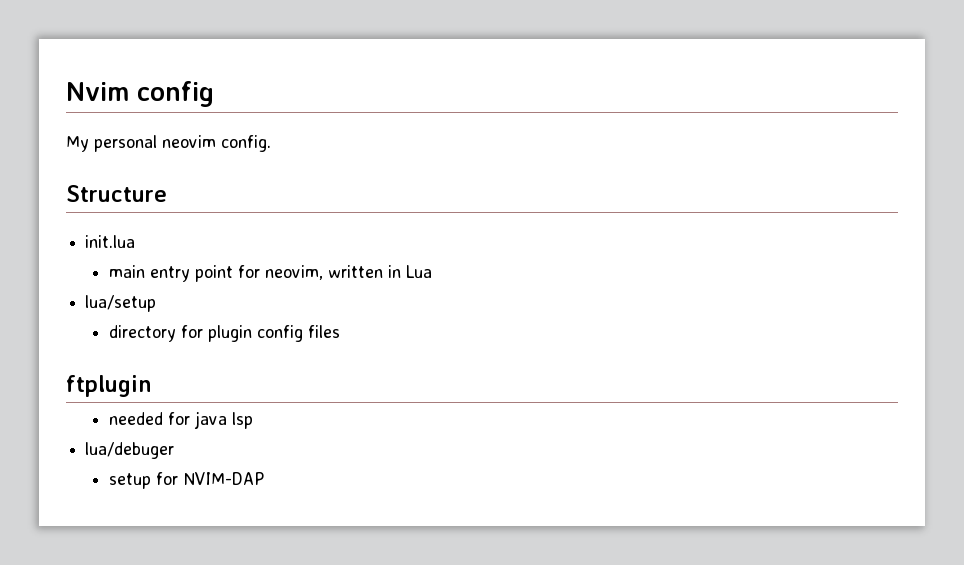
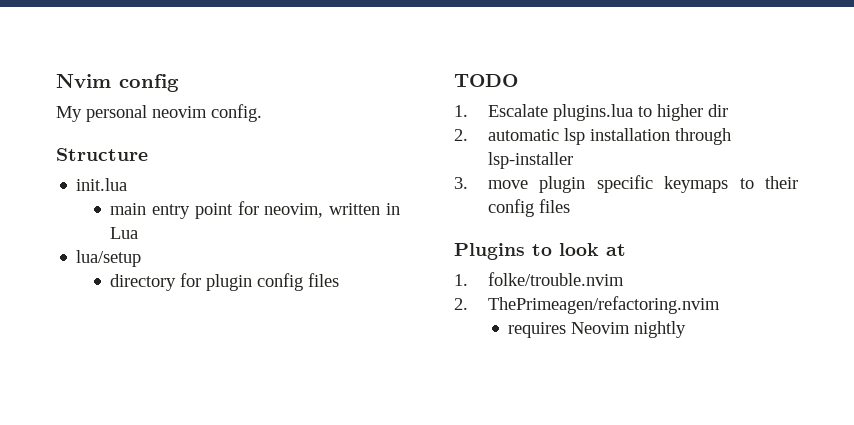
- ftplugin
- needed for java lsp
- lua/debuger
- setup for NVIM-DAP
+ TODO
+ 1. Escalate plugins.lua to higher dir
+ 2. automatic lsp installation through lsp-installer
+ 3. move plugin specific keymaps to their config files
+ Plugins to look at
+ 1. folke/trouble.nvim
+ 2. ThePrimeagen/refactoring.nvim
+ requires Neovim nightly

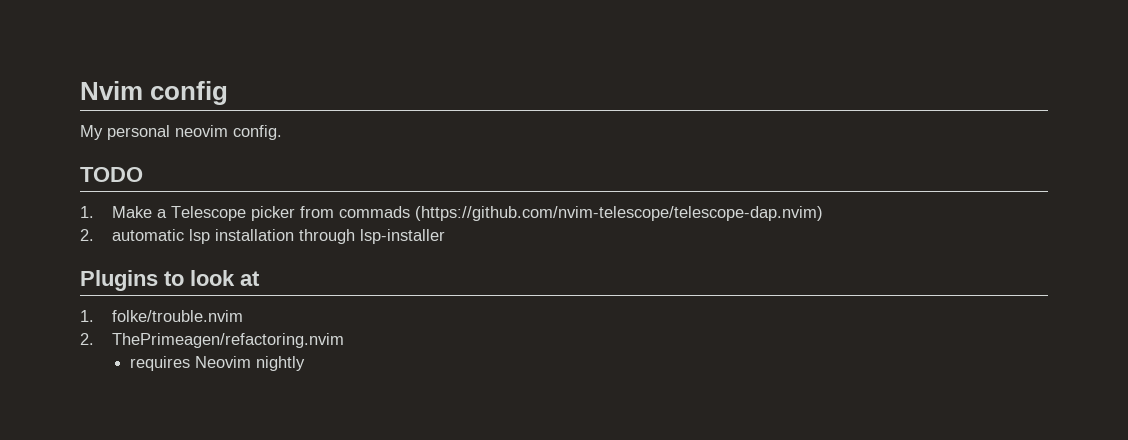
- Structure
- init.lua
- main entry point for neovim, written in Lua
- lua/setup
- directory for plugin config files
  TODO
- 1. Escalate plugins.lua to higher dir
+ 1. Make a Telescope picker from commads (https://github.com/nvim-telescope/telescope-dap.nvim)
- 3. move plugin specific keymaps to their config files

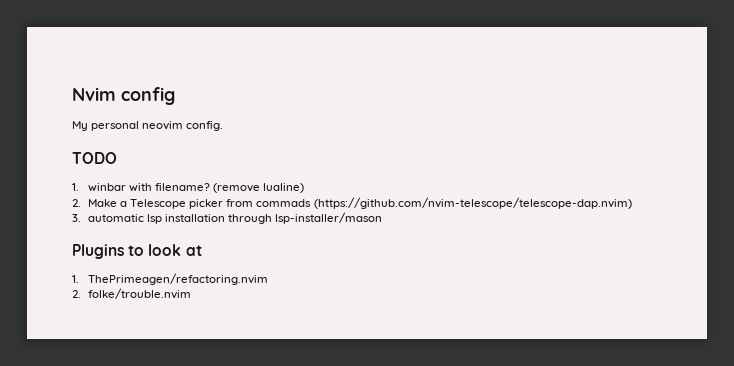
- 1. Make a Telescope picker from commads (https://github.com/nvim-telescope/telescope-dap.nvim)
+ 1. winbar with filename? (remove lualine)
+ 2. Make a Telescope picker from commads (https://github.com/nvim-telescope/telescope-dap.nvim)
- 2. automatic lsp installation through lsp-installer
+ 3. automatic lsp installation through lsp-installer/mason
- 1. folke/trouble.nvim
- 2. ThePrimeagen/refactoring.nvim
- requires Neovim nightly
+ 1. ThePrimeagen/refactoring.nvim
+ 2. folke/trouble.nvim

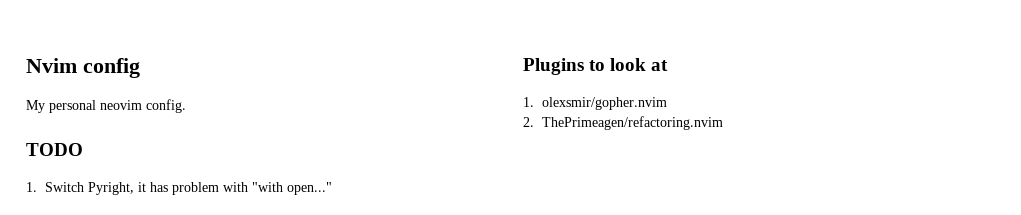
- 1. winbar with filename? (remove lualine)
- 2. Make a Telescope picker from commads (https://github.com/nvim-telescope/telescope-dap.nvim)
- 3. automatic lsp installation through lsp-installer/mason
+ 1. Switch Pyright, it has problem with "with open..."
- 1. ThePrimeagen/refactoring.nvim
- 2. folke/trouble.nvim
+ 1. olexsmir/gopher.nvim
+ 2. ThePrimeagen/refactoring.nvim

